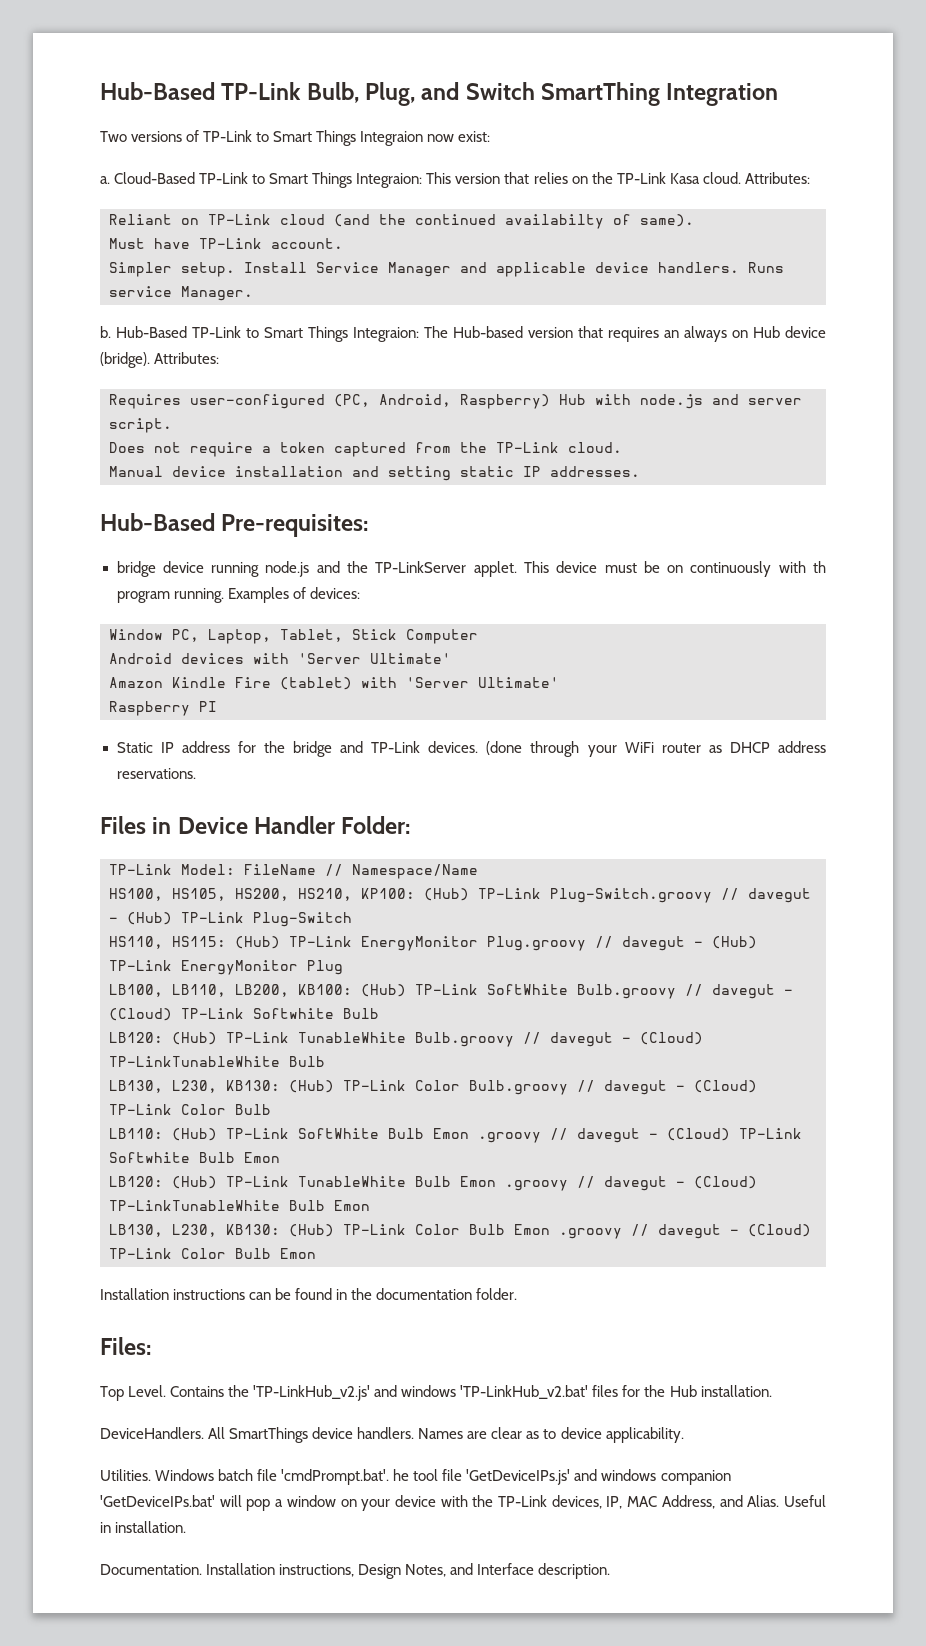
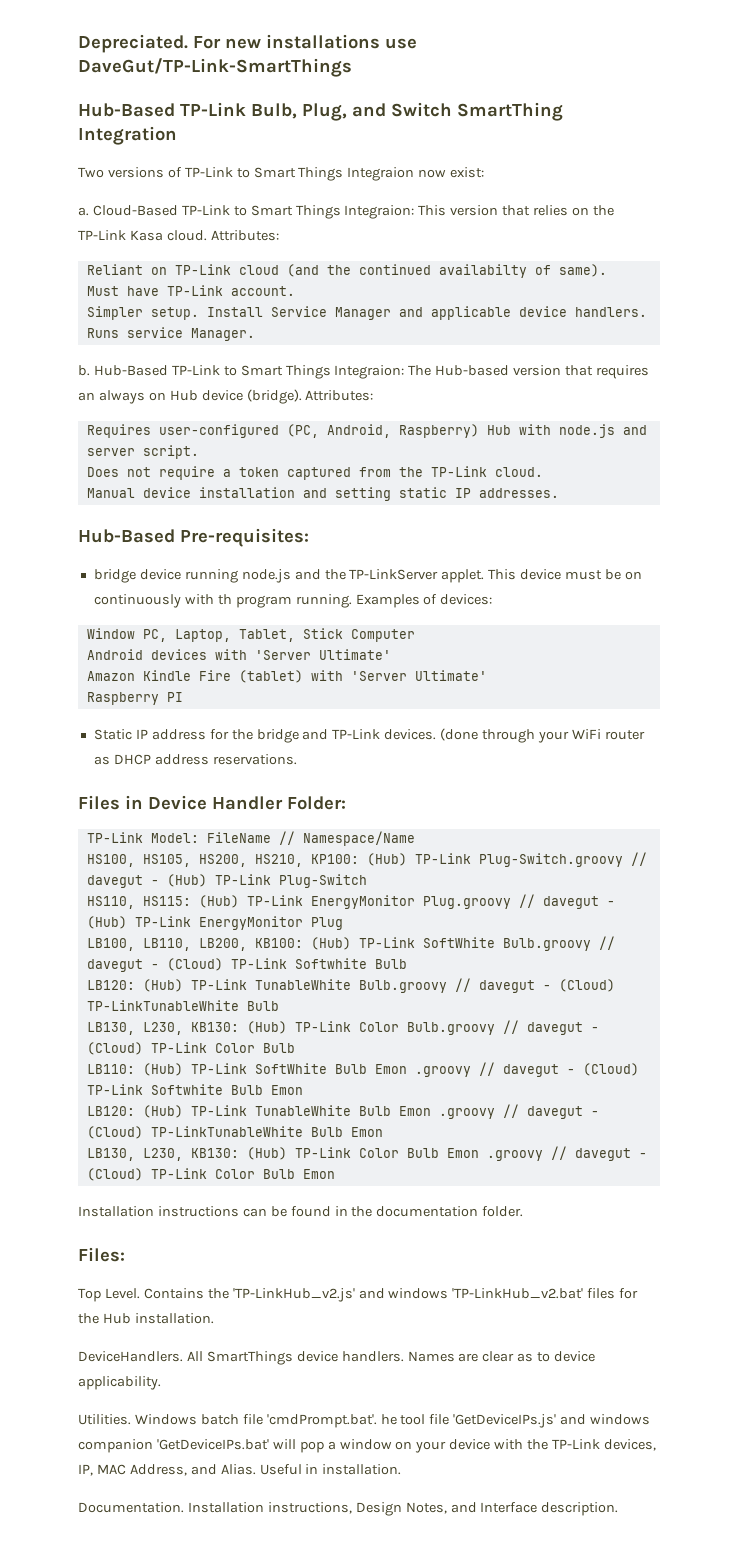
+ Depreciated. For new installations use DaveGut/TP-Link-SmartThings

